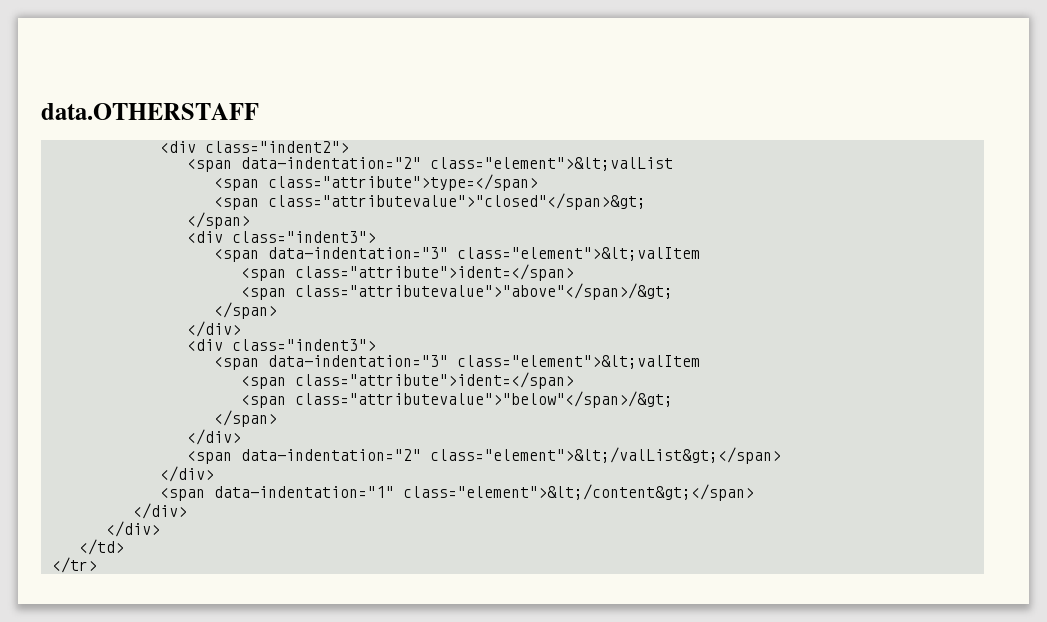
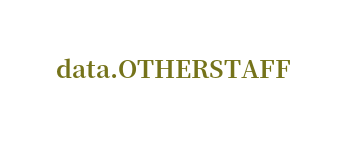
- <div class="indent2">
- <span data-indentation="2" class="element">&lt;valList
- <span class="attribute">type=</span>
- <span class="attributevalue">"closed"</span>&gt;
- </span>
- <div class="indent3">
- <span data-indentation="3" class="element">&lt;valItem
- <span class="attribute">ident=</span>
- <span class="attributevalue">"above"</span>/&gt;
- </span>
- </div>
- <div class="indent3">
- <span data-indentation="3" class="element">&lt;valItem
- <span class="attribute">ident=</span>
- <span class="attributevalue">"below"</span>/&gt;
- </span>
- </div>
- <span data-indentation="2" class="element">&lt;/valList&gt;</span>
- </div>
- <span data-indentation="1" class="element">&lt;/content&gt;</span>
- </div>
- </div>
- </td>
- </tr>

